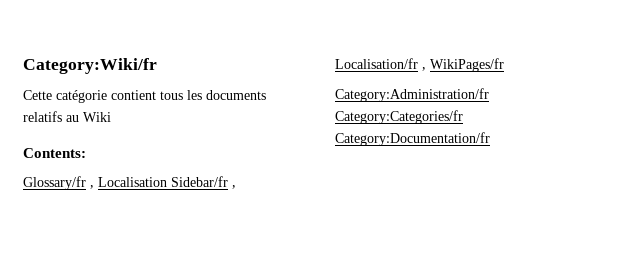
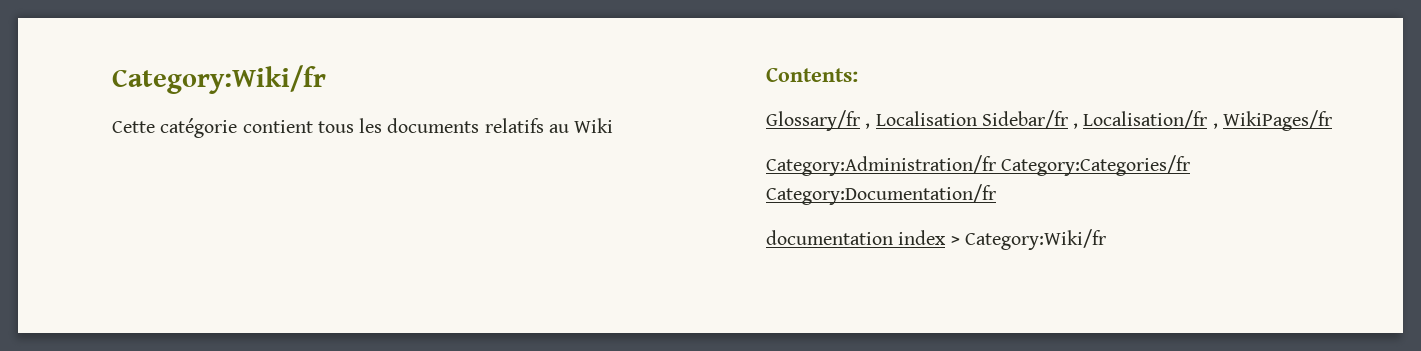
+ documentation index > Category:Wiki/fr

